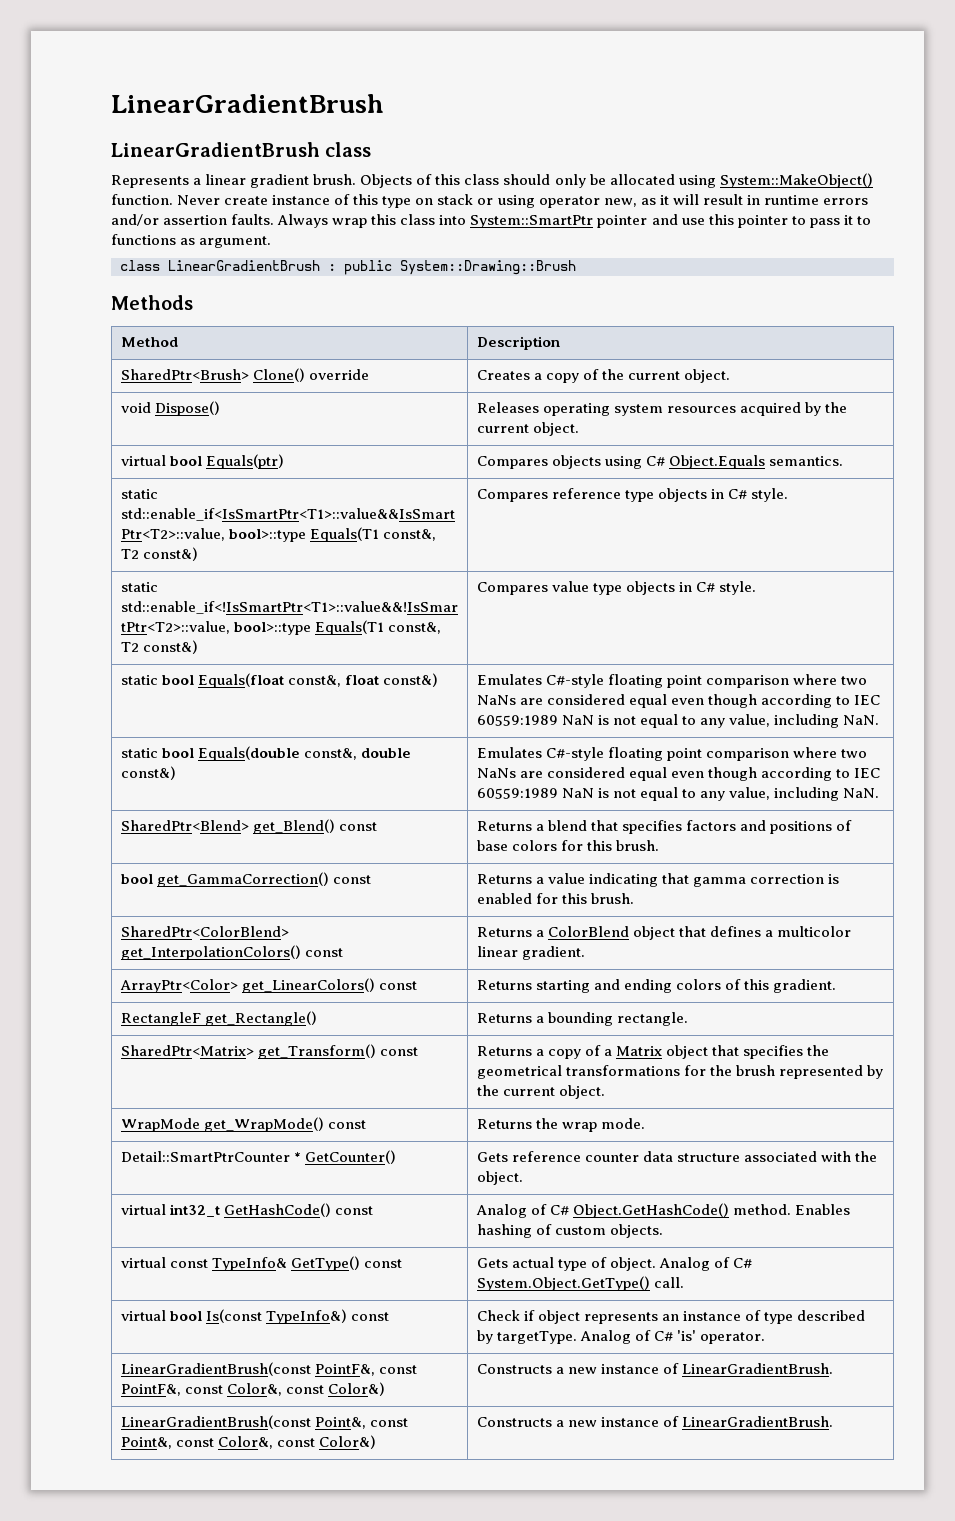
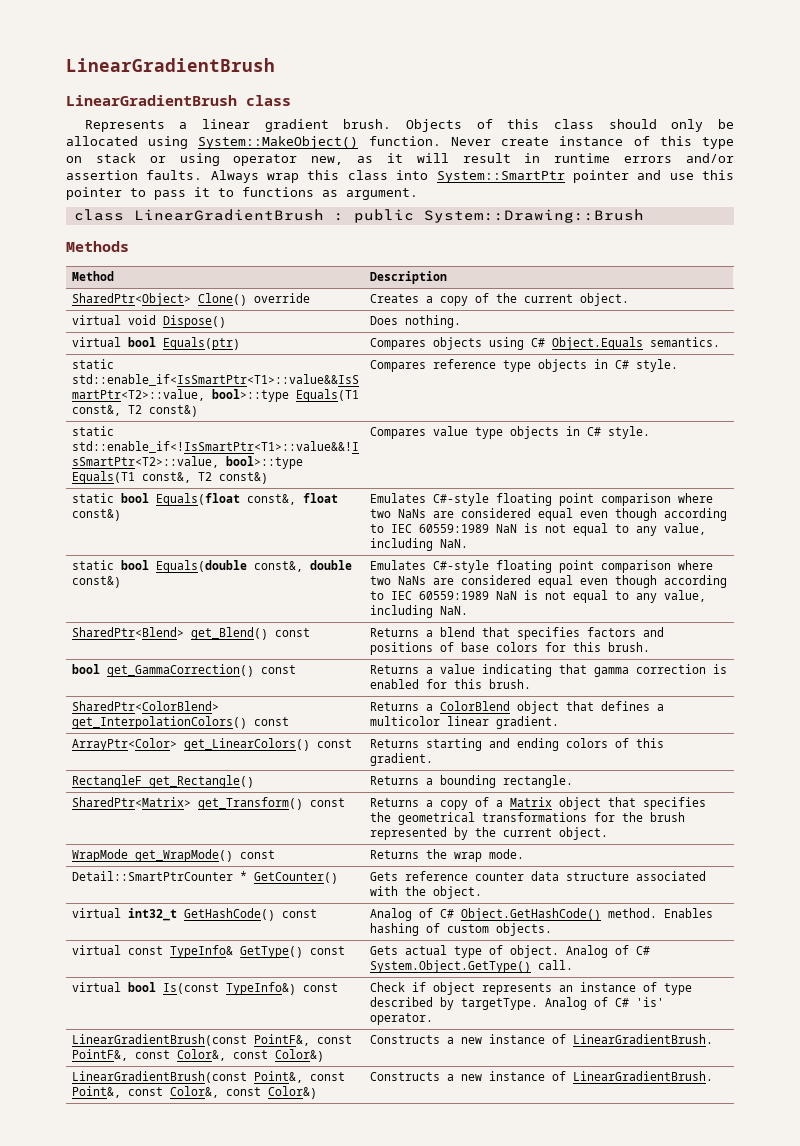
- SharedPtr<Brush> Clone() override | Creates a copy of the current object.
+ SharedPtr<Object> Clone() override | Creates a copy of the current object.
- void Dispose() | Releases operating system resources acquired by the current object.
+ virtual void Dispose() | Does nothing.

